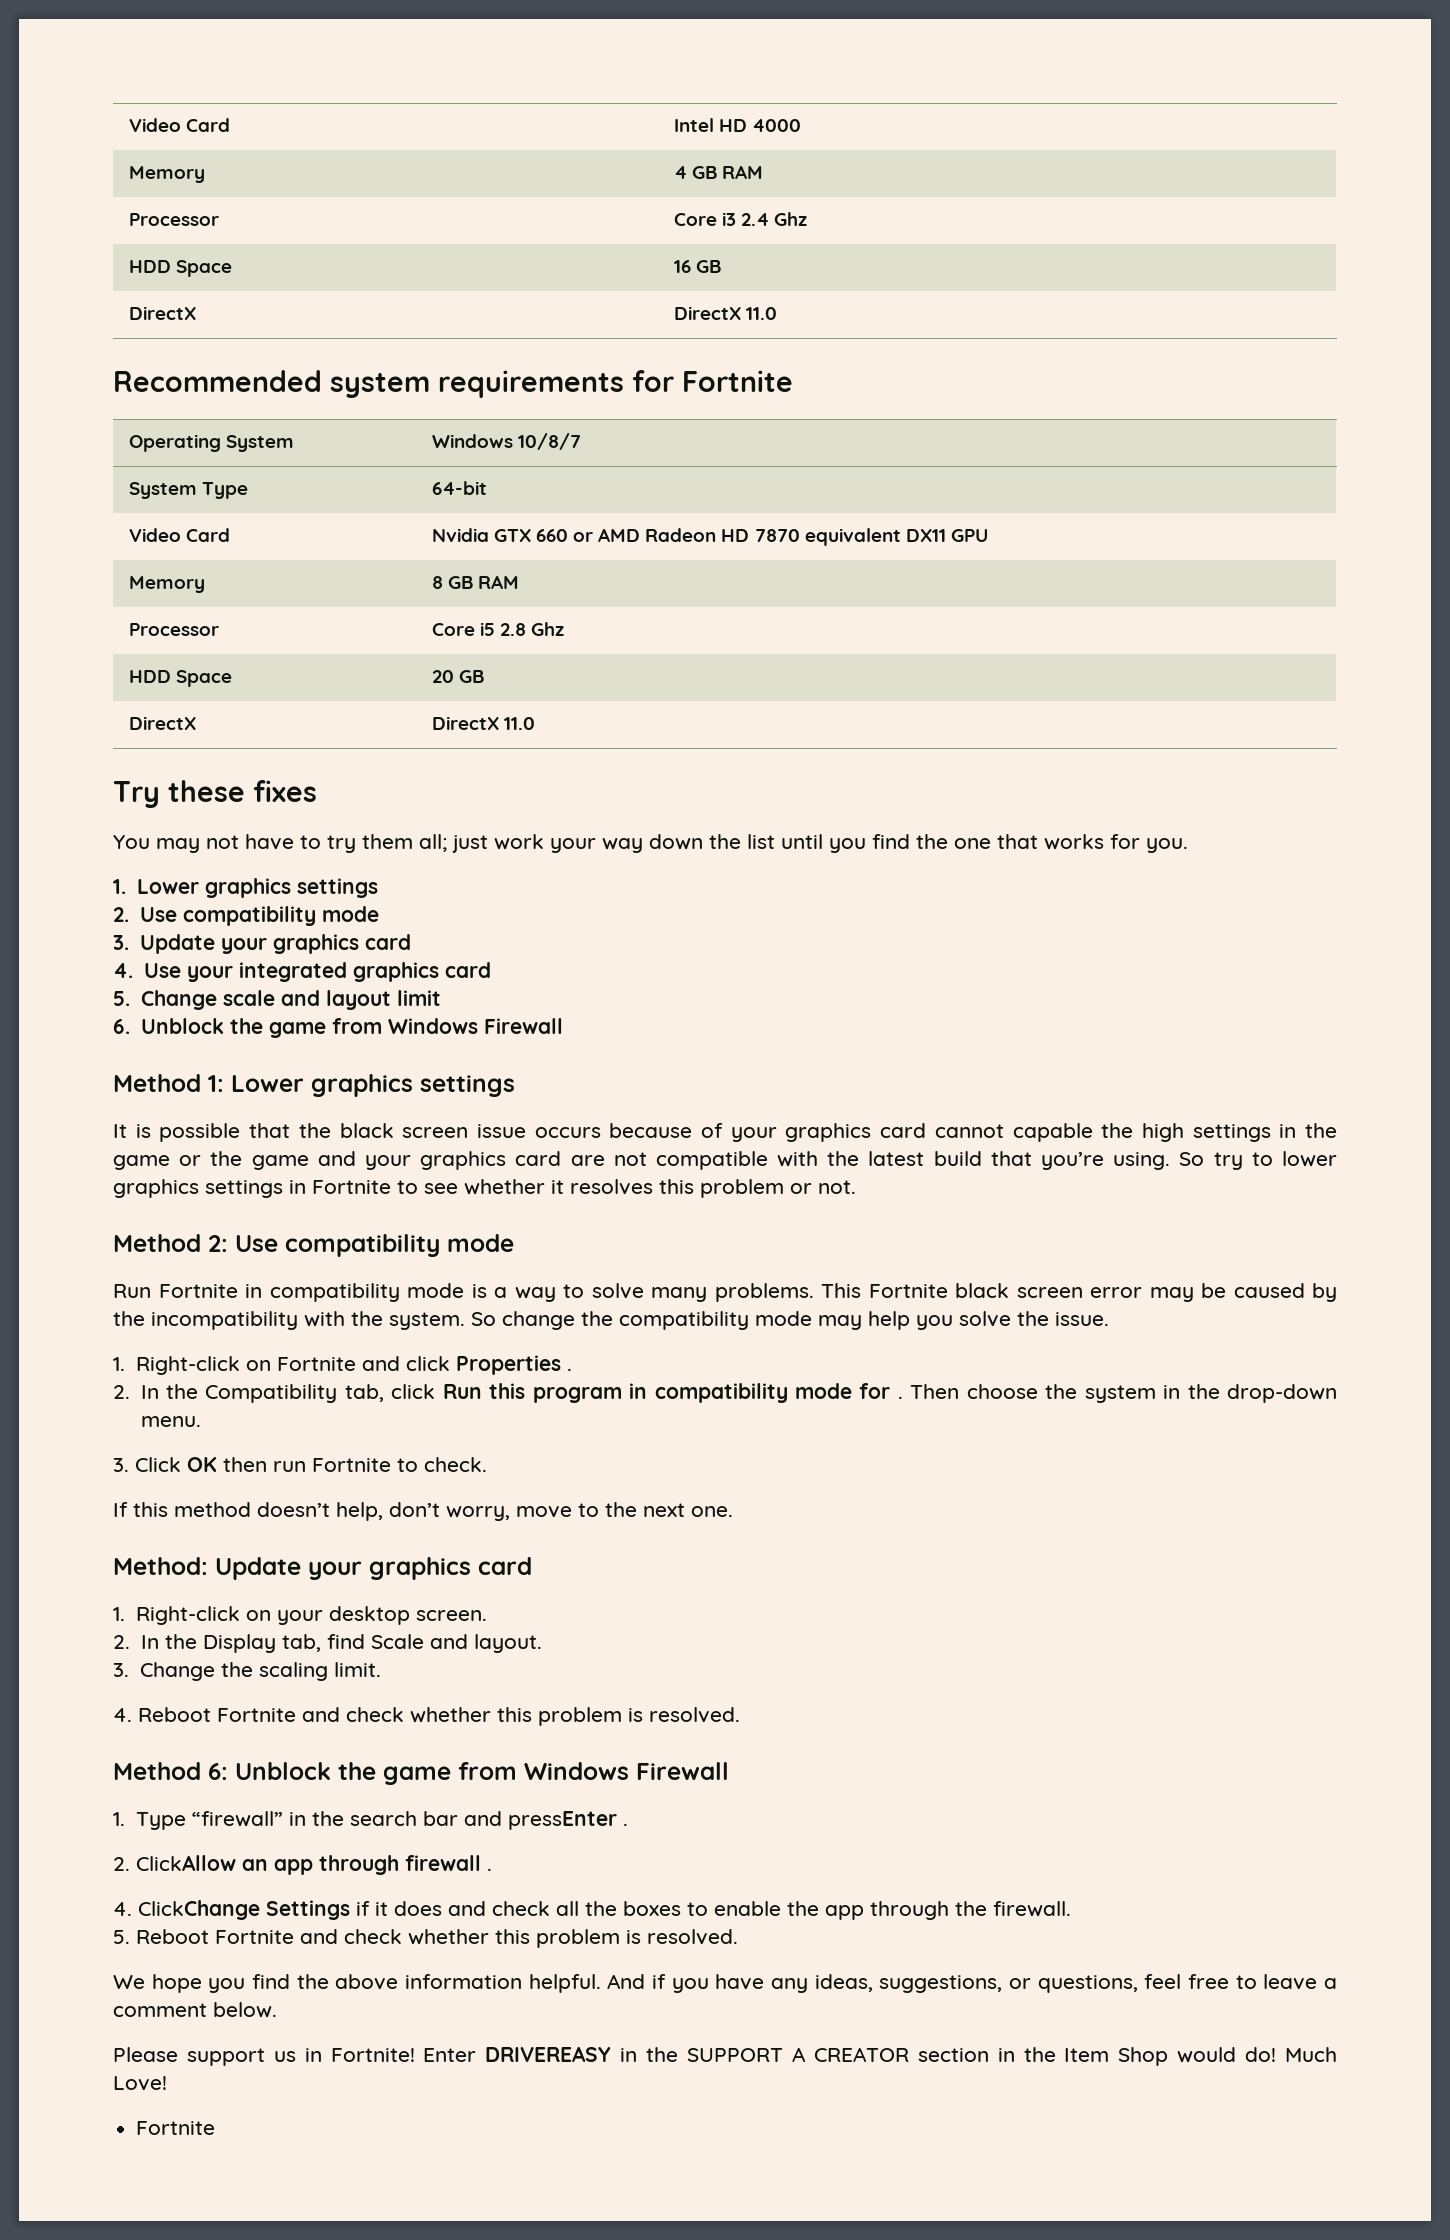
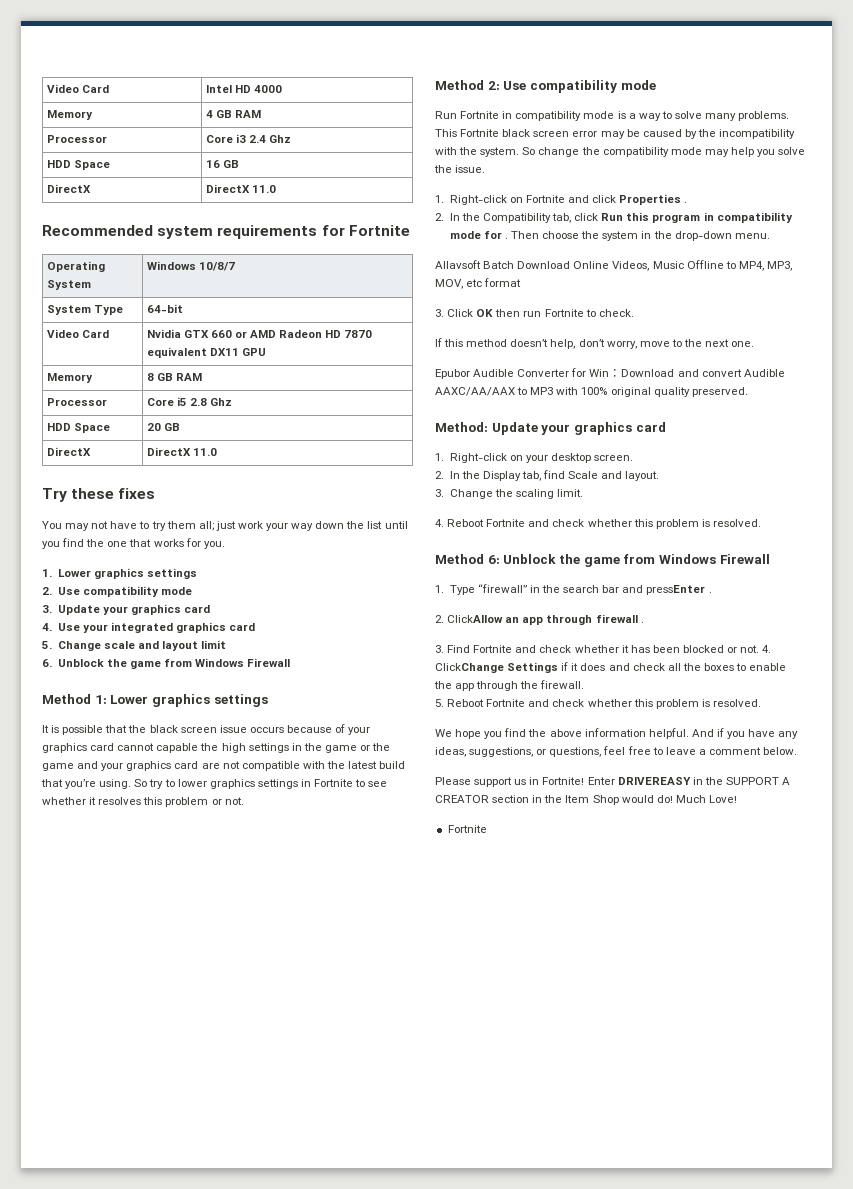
+ Allavsoft Batch Download Online Videos, Music Offline to MP4, MP3, MOV, etc format
+ Epubor Audible Converter for Win：Download and convert Audible AAXC/AA/AAX to MP3 with 100% original quality preserved.
+ 3. Find Fortnite and check whether it has been blocked or not.

